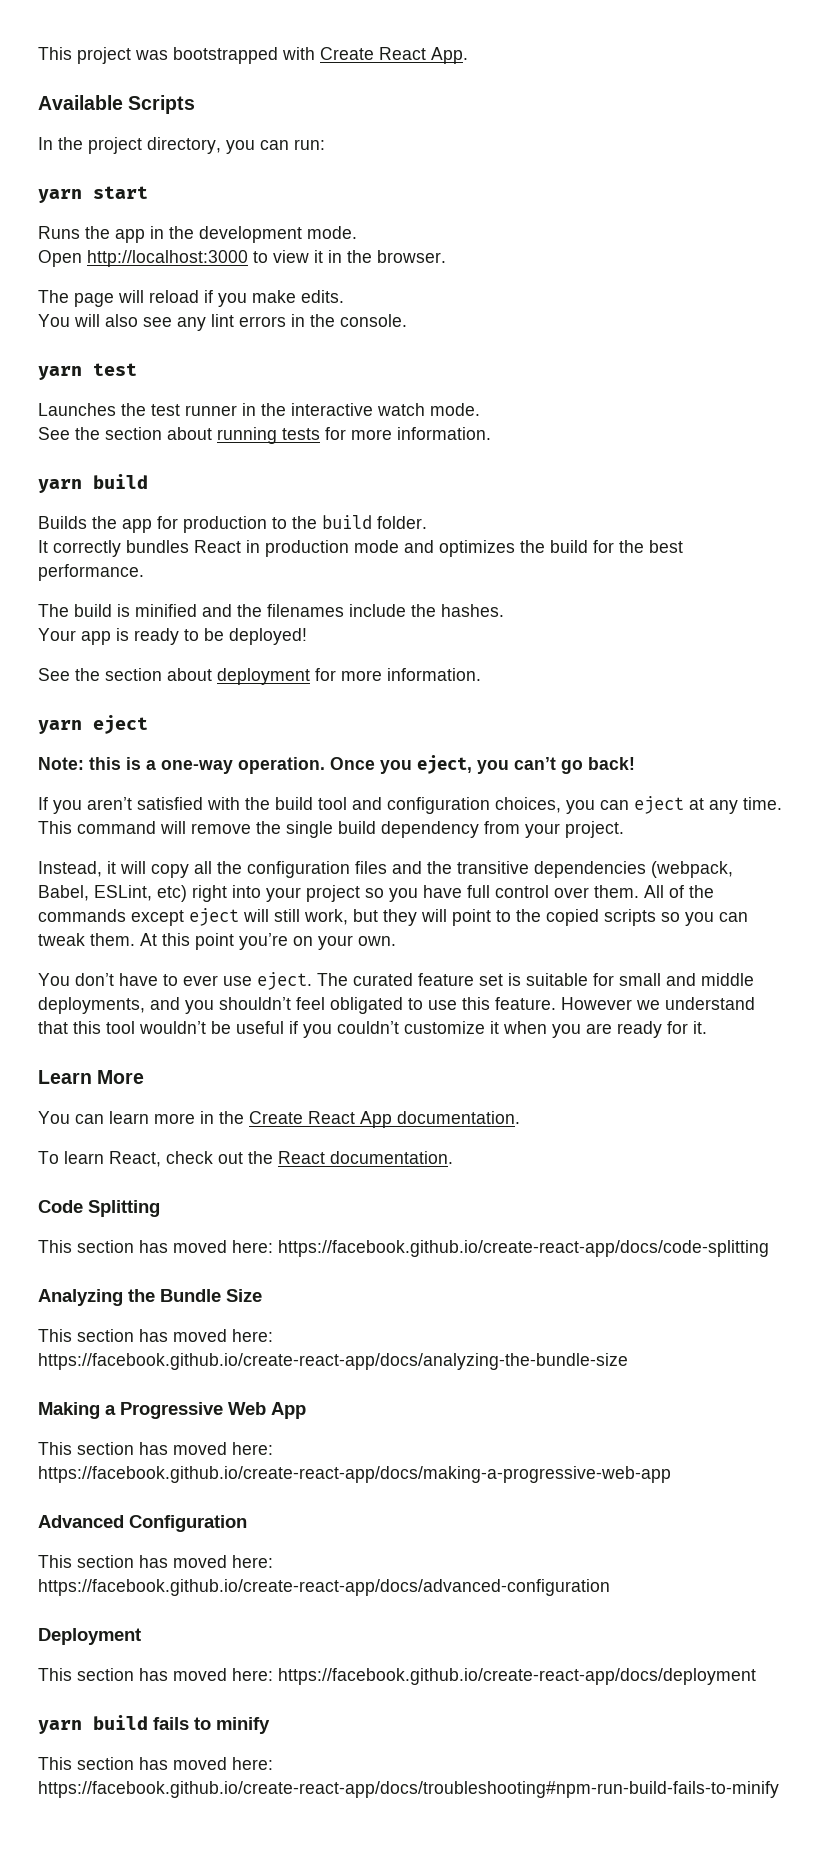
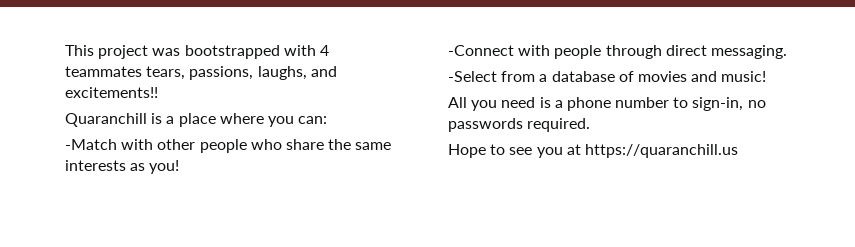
- This project was bootstrapped with Create React App.
- Available Scripts
- In the project directory, you can run:
- yarn start
- Runs the app in the development mode.
- Open http://localhost:3000 to view it in the browser.
- The page will reload if you make edits.
- You will also see any lint errors in the console.
- yarn test
- Launches the test runner in the interactive watch mode.
- See the section about running tests for more information.
- yarn build
- Builds the app for production to the build folder.
- It correctly bundles React in production mode and optimizes the build for the best performance.
- The build is minified and the filenames include the hashes.
- Your app is ready to be deployed!
- See the section about deployment for more information.
- yarn eject
- Note: this is a one-way operation. Once you eject, you can’t go back!
- If you aren’t satisfied with the build tool and configuration choices, you can eject at any time. This command will remove the single build dependency from your project.
- Instead, it will copy all the configuration files and the transitive dependencies (webpack, Babel, ESLint, etc) right into your project so you have full control over them. All of the commands except eject will still work, but they will point to the copied scripts so you can tweak them. At this point you’re on your own.
- You don’t have to ever use eject. The curated feature set is suitable for small and middle deployments, and you shouldn’t feel obligated to use this feature. However we understand that this tool wouldn’t be useful if you couldn’t customize it when you are ready for it.
- Learn More
- You can learn more in the Create React App documentation.
- To learn React, check out the React documentation.
- Code Splitting
- This section has moved here: https://facebook.github.io/create-react-app/docs/code-splitting
- Analyzing the Bundle Size
- This section has moved here: https://facebook.github.io/create-react-app/docs/analyzing-the-bundle-size
- Making a Progressive Web App
- This section has moved here: https://facebook.github.io/create-react-app/docs/making-a-progressive-web-app
- Advanced Configuration
- This section has moved here: https://facebook.github.io/create-react-app/docs/advanced-configuration
- Deployment
- This section has moved here: https://facebook.github.io/create-react-app/docs/deployment
- yarn build fails to minify
- This section has moved here: https://facebook.github.io/create-react-app/docs/troubleshooting#npm-run-build-fails-to-minify
+ This project was bootstrapped with 4 teammates tears, passions, laughs, and excitements!!
+ Quaranchill is a place where you can:
+ -Match with other people who share the same interests as you!
+ -Connect with people through direct messaging.
+ -Select from a database of movies and music!
+ All you need is a phone number to sign-in, no passwords required.
+ Hope to see you at https://quaranchill.us

